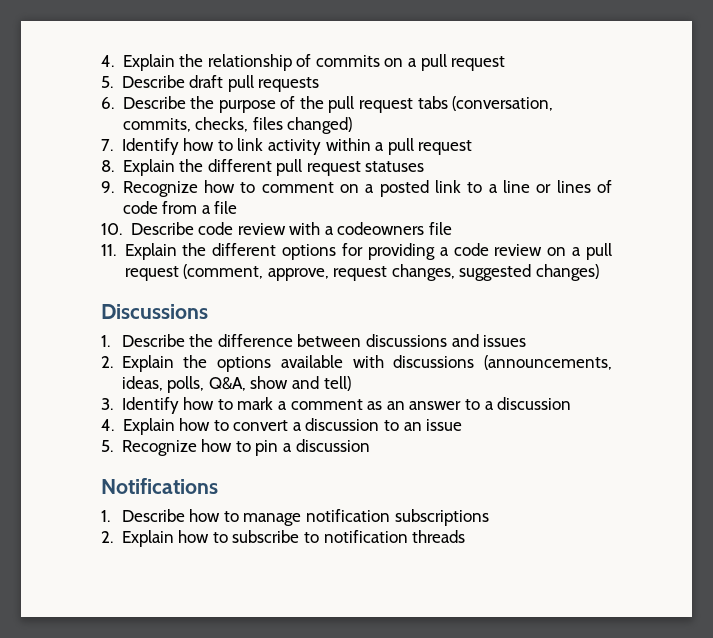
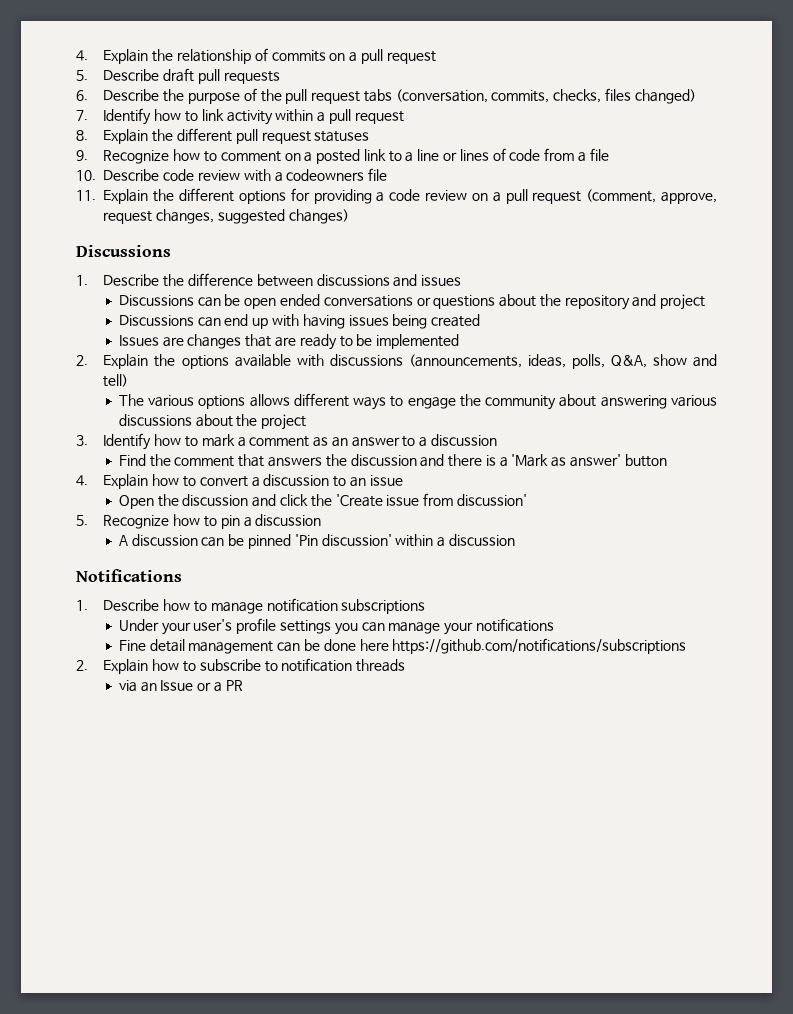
+ Discussions can be open ended conversations or questions about the repository and project
+ Discussions can end up with having issues being created
+ Issues are changes that are ready to be implemented
+ The various options allows different ways to engage the community about answering various discussions about the project
+ Find the comment that answers the discussion and there is a 'Mark as answer' button
+ Open the discussion and click the 'Create issue from discussion'
+ A discussion can be pinned 'Pin discussion' within a discussion
+ Under your user's profile settings you can manage your notifications
+ Fine detail management can be done here https://github.com/notifications/subscriptions
+ via an Issue or a PR

